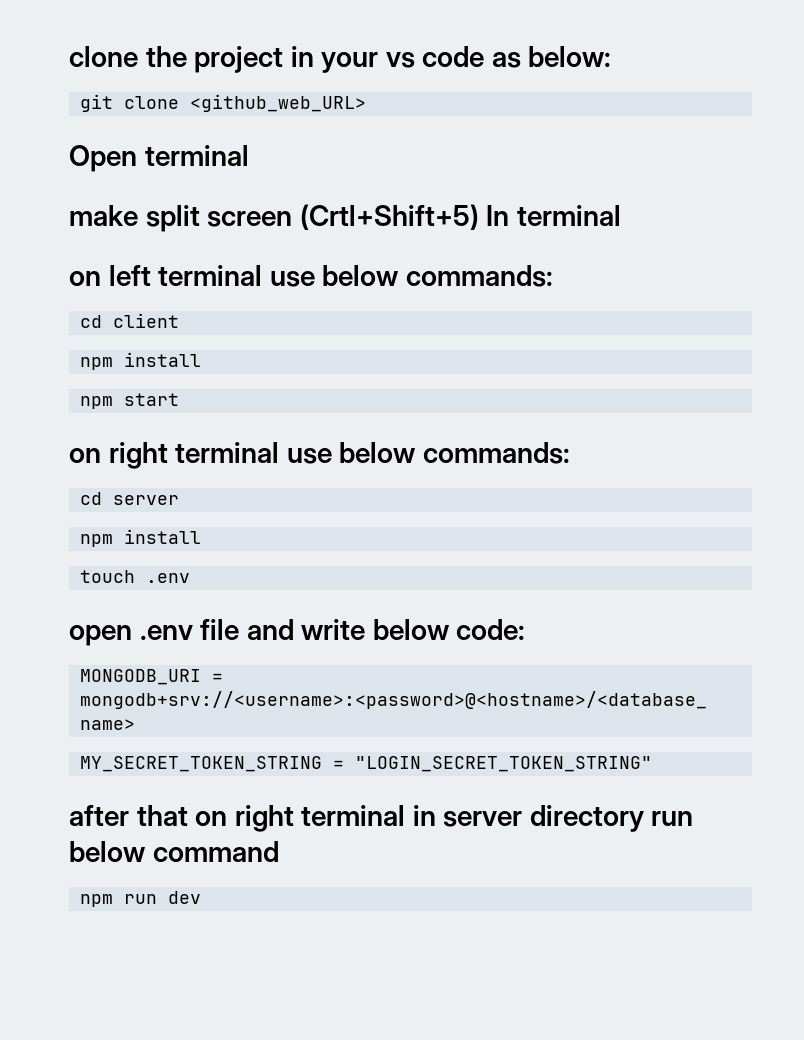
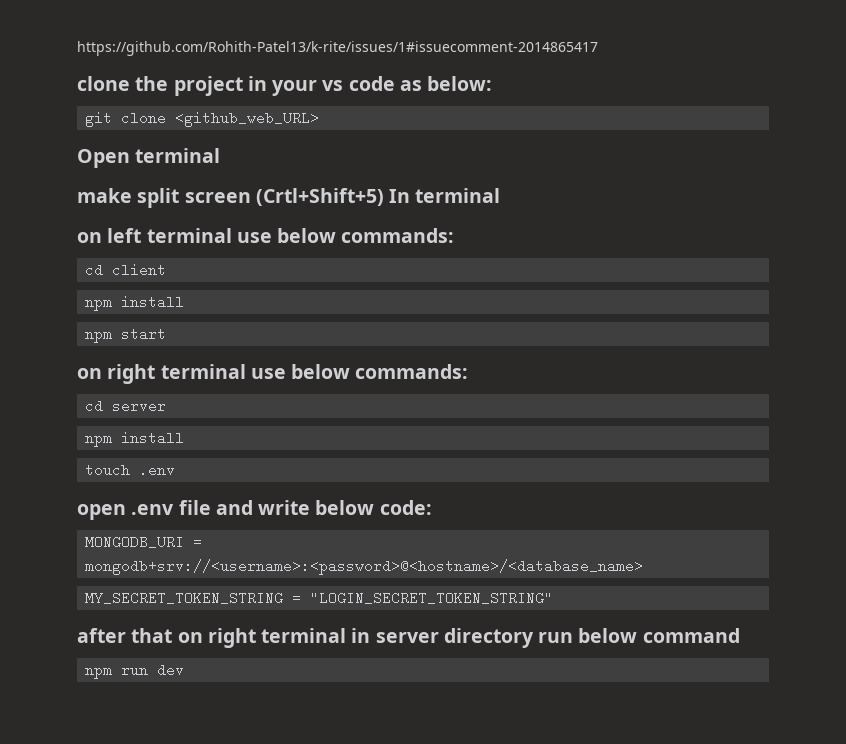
+ https://github.com/Rohith-Patel13/k-rite/issues/1#issuecomment-2014865417

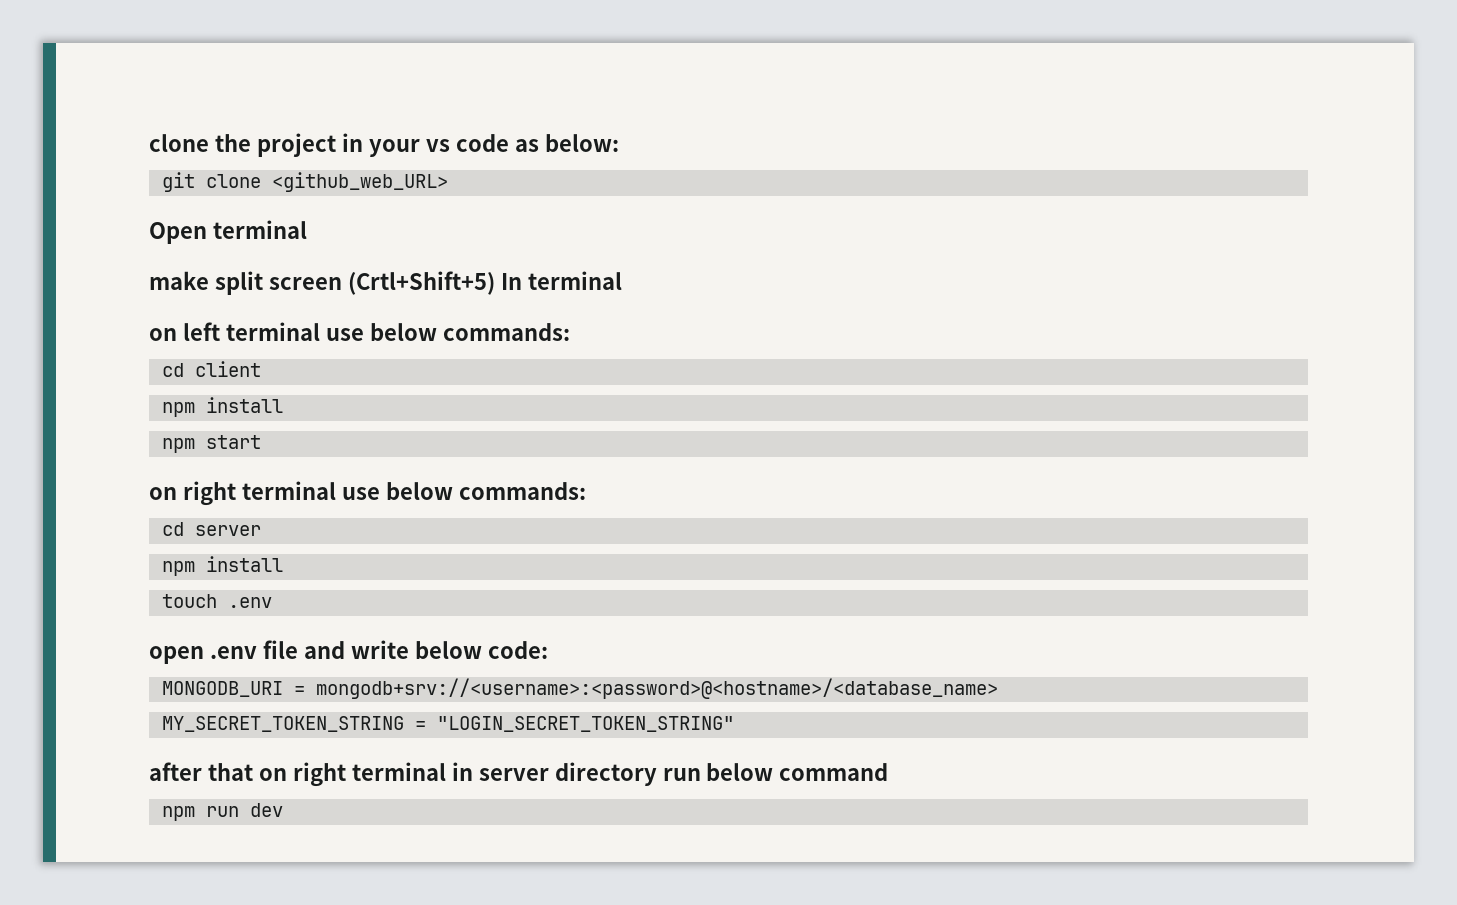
- https://github.com/Rohith-Patel13/k-rite/issues/1#issuecomment-2014865417

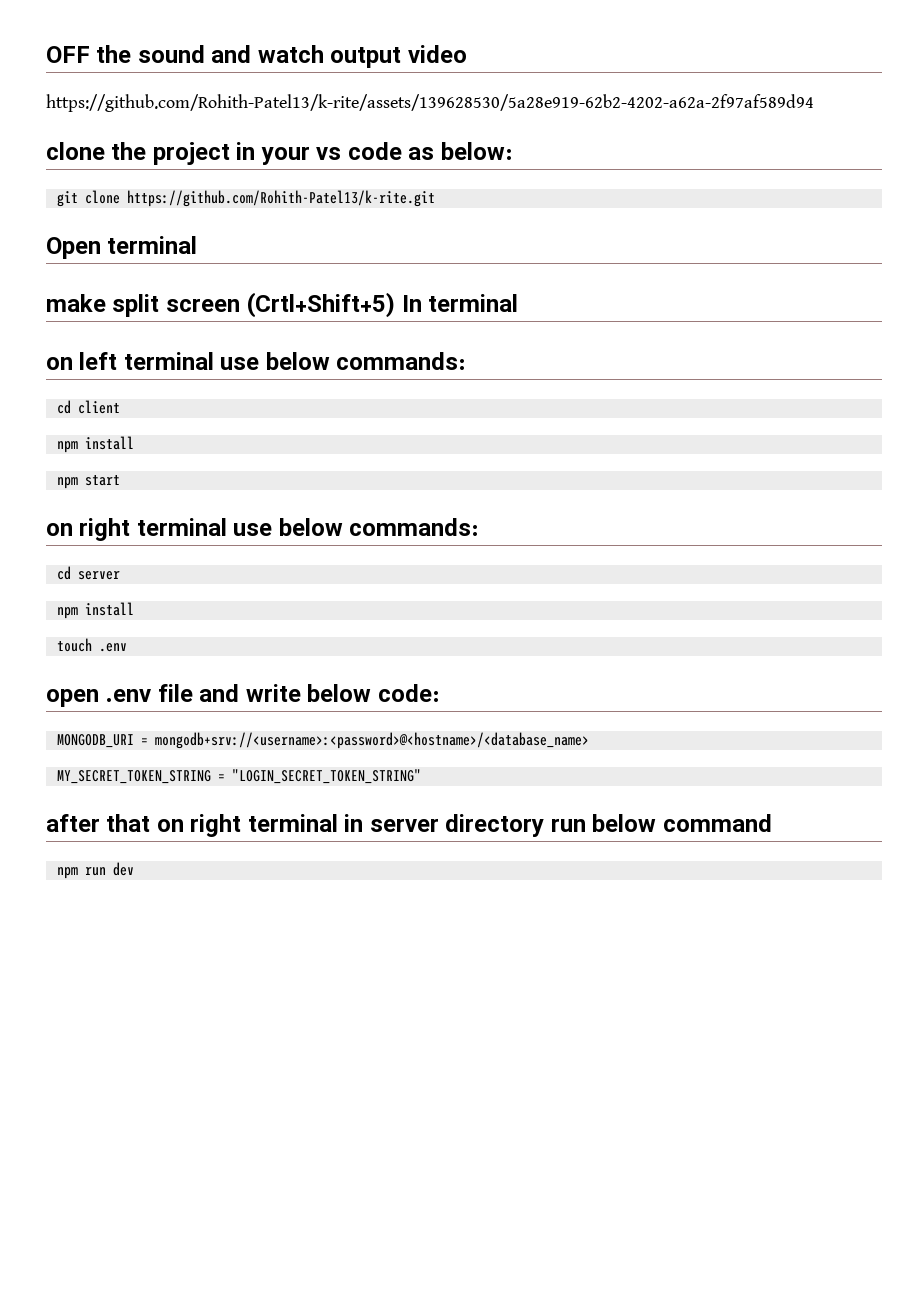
+ OFF the sound and watch output video
+ https://github.com/Rohith-Patel13/k-rite/assets/139628530/5a28e919-62b2-4202-a62a-2f97af589d94
- git clone <github_web_URL>
+ git clone https://github.com/Rohith-Patel13/k-rite.git

